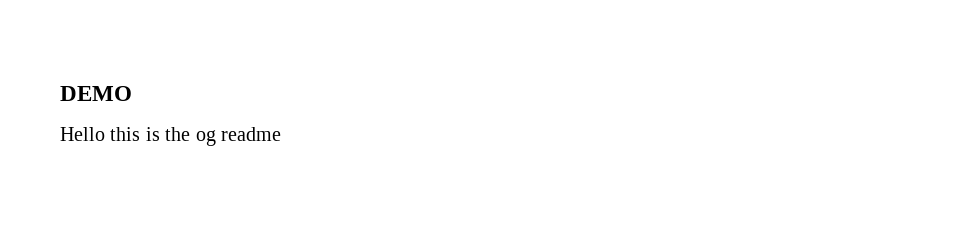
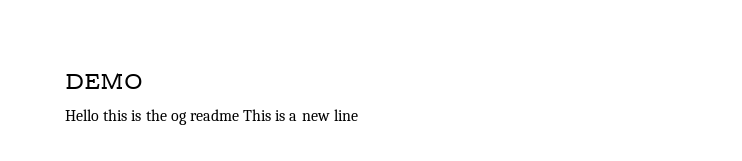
- Hello this is the og readme
+ Hello this is the og readme This is a new line

